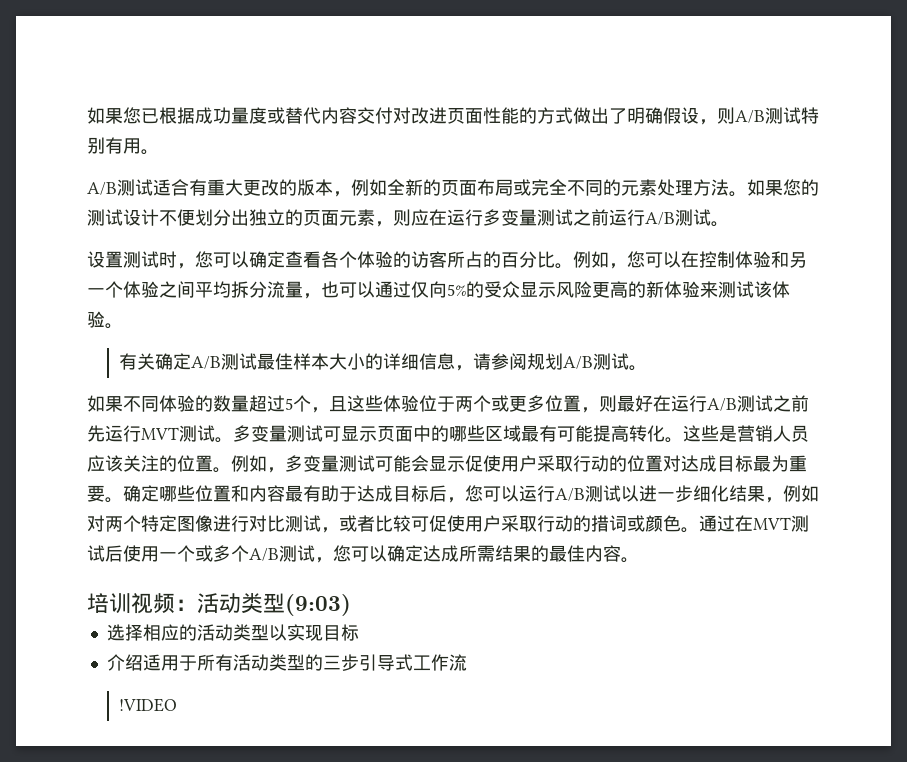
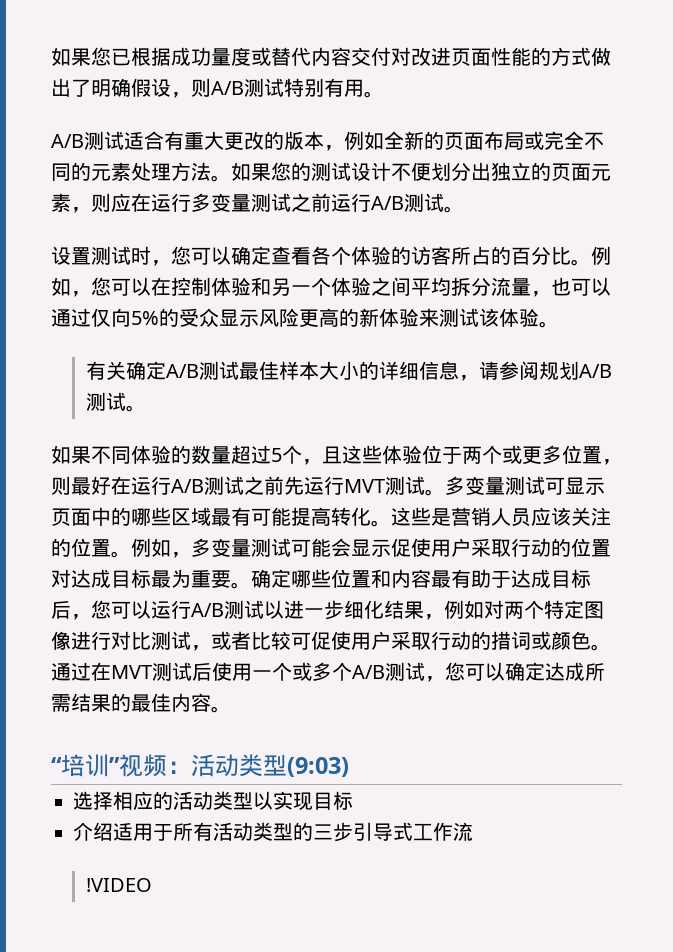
- 培训视频：活动类型(9:03)
+ “培训”视频：活动类型(9:03)

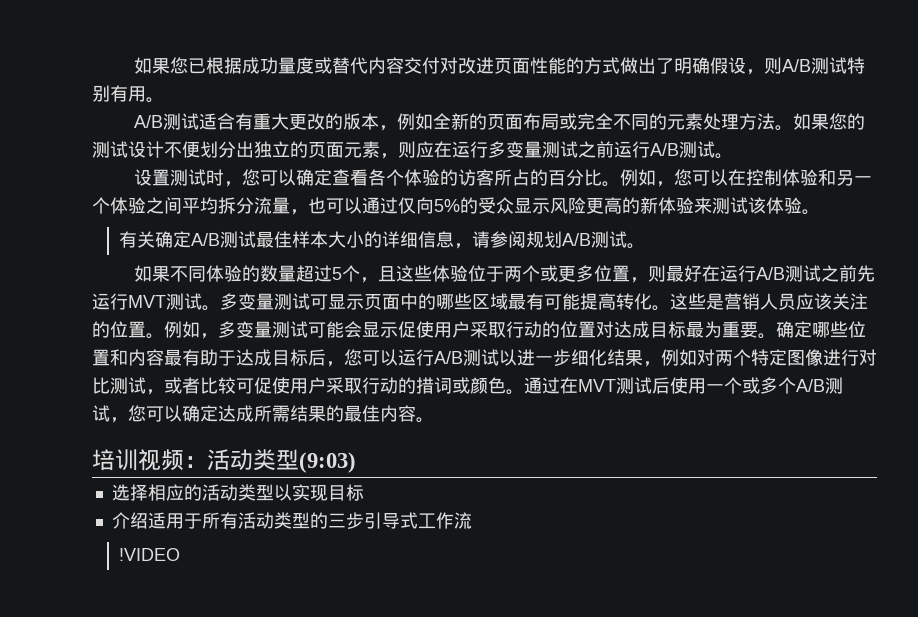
- “培训”视频：活动类型(9:03)
+ 培训视频：活动类型(9:03)

